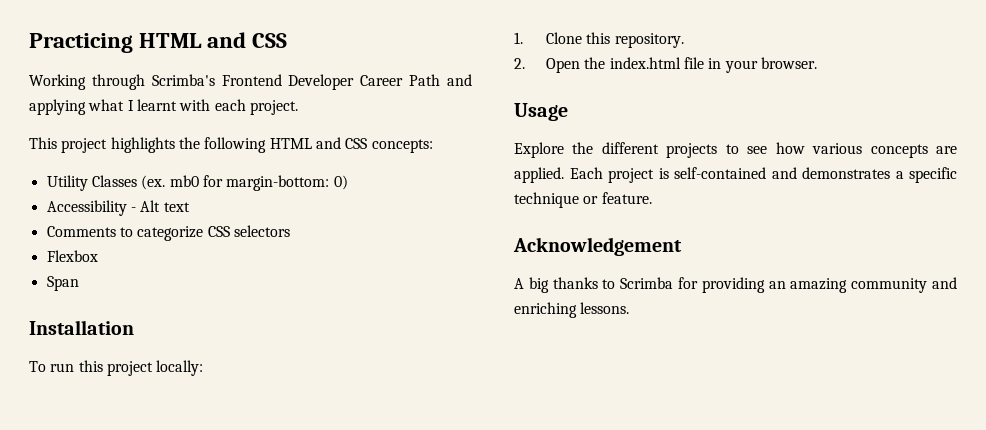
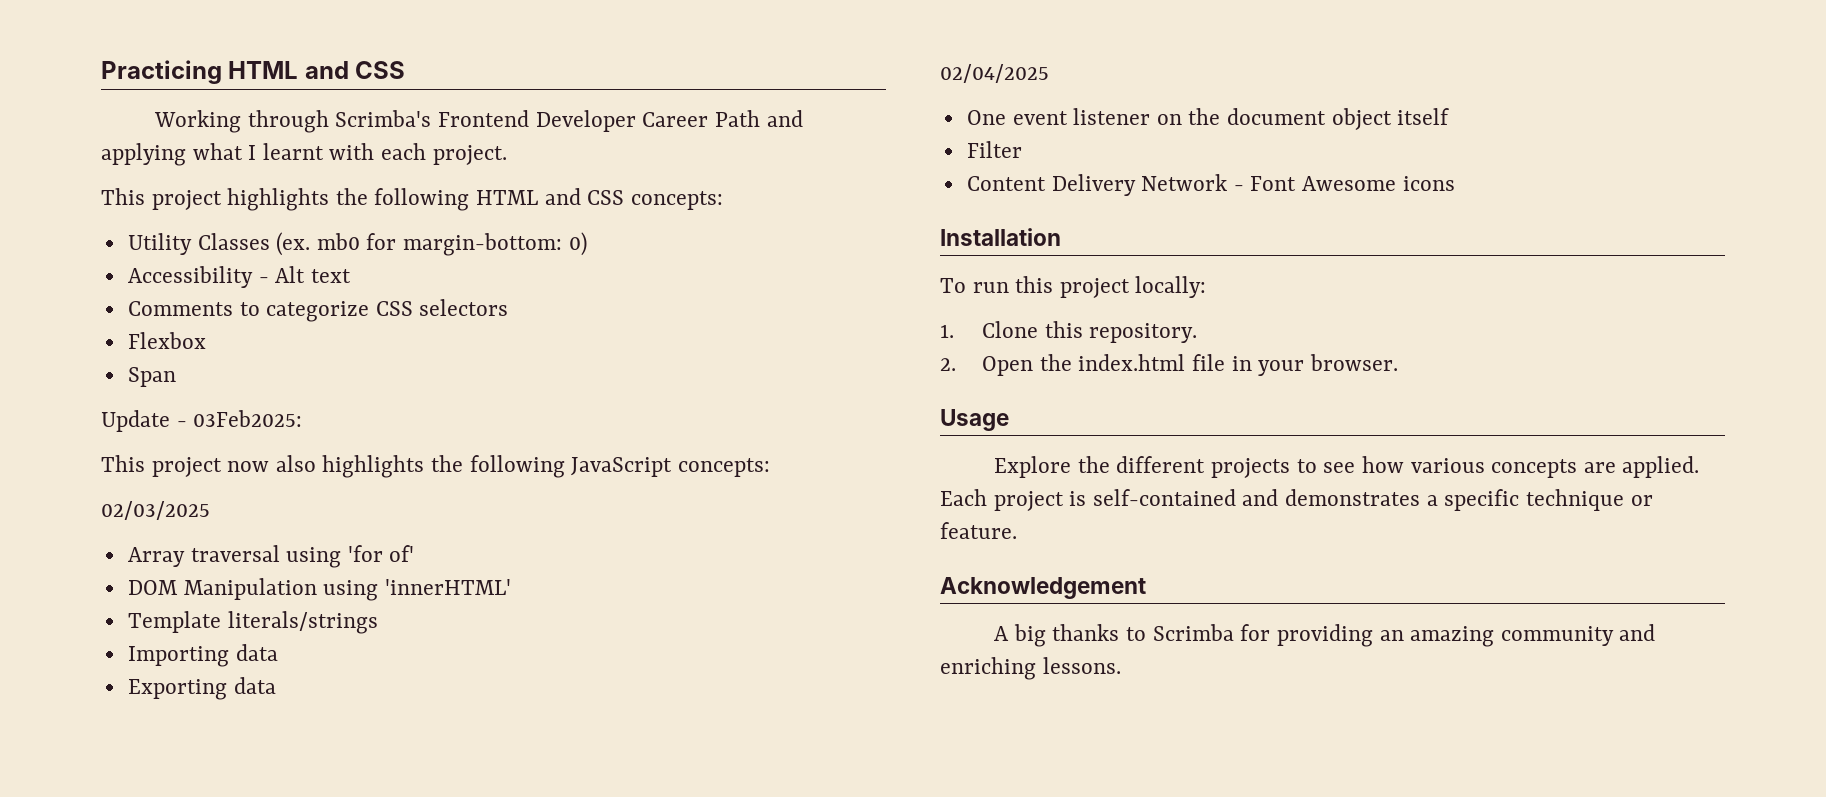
+ Update - 03Feb2025:
+ This project now also highlights the following JavaScript concepts:
+ 02/03/2025
+ Array traversal using 'for of'
+ DOM Manipulation using 'innerHTML'
+ Template literals/strings
+ Importing data
+ Exporting data
+ 02/04/2025
+ One event listener on the document object itself
+ Filter
+ Content Delivery Network - Font Awesome icons

